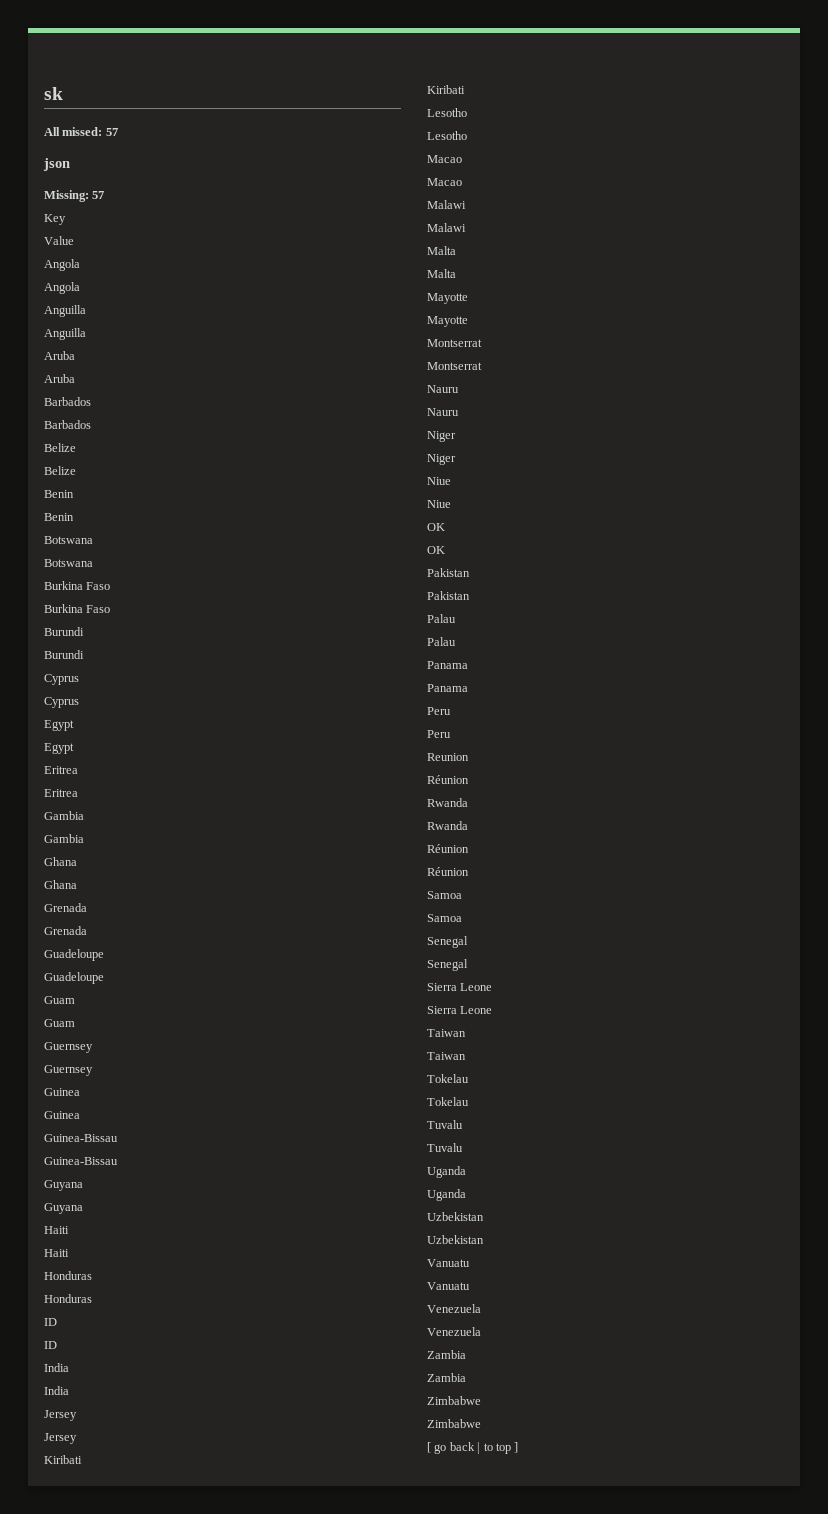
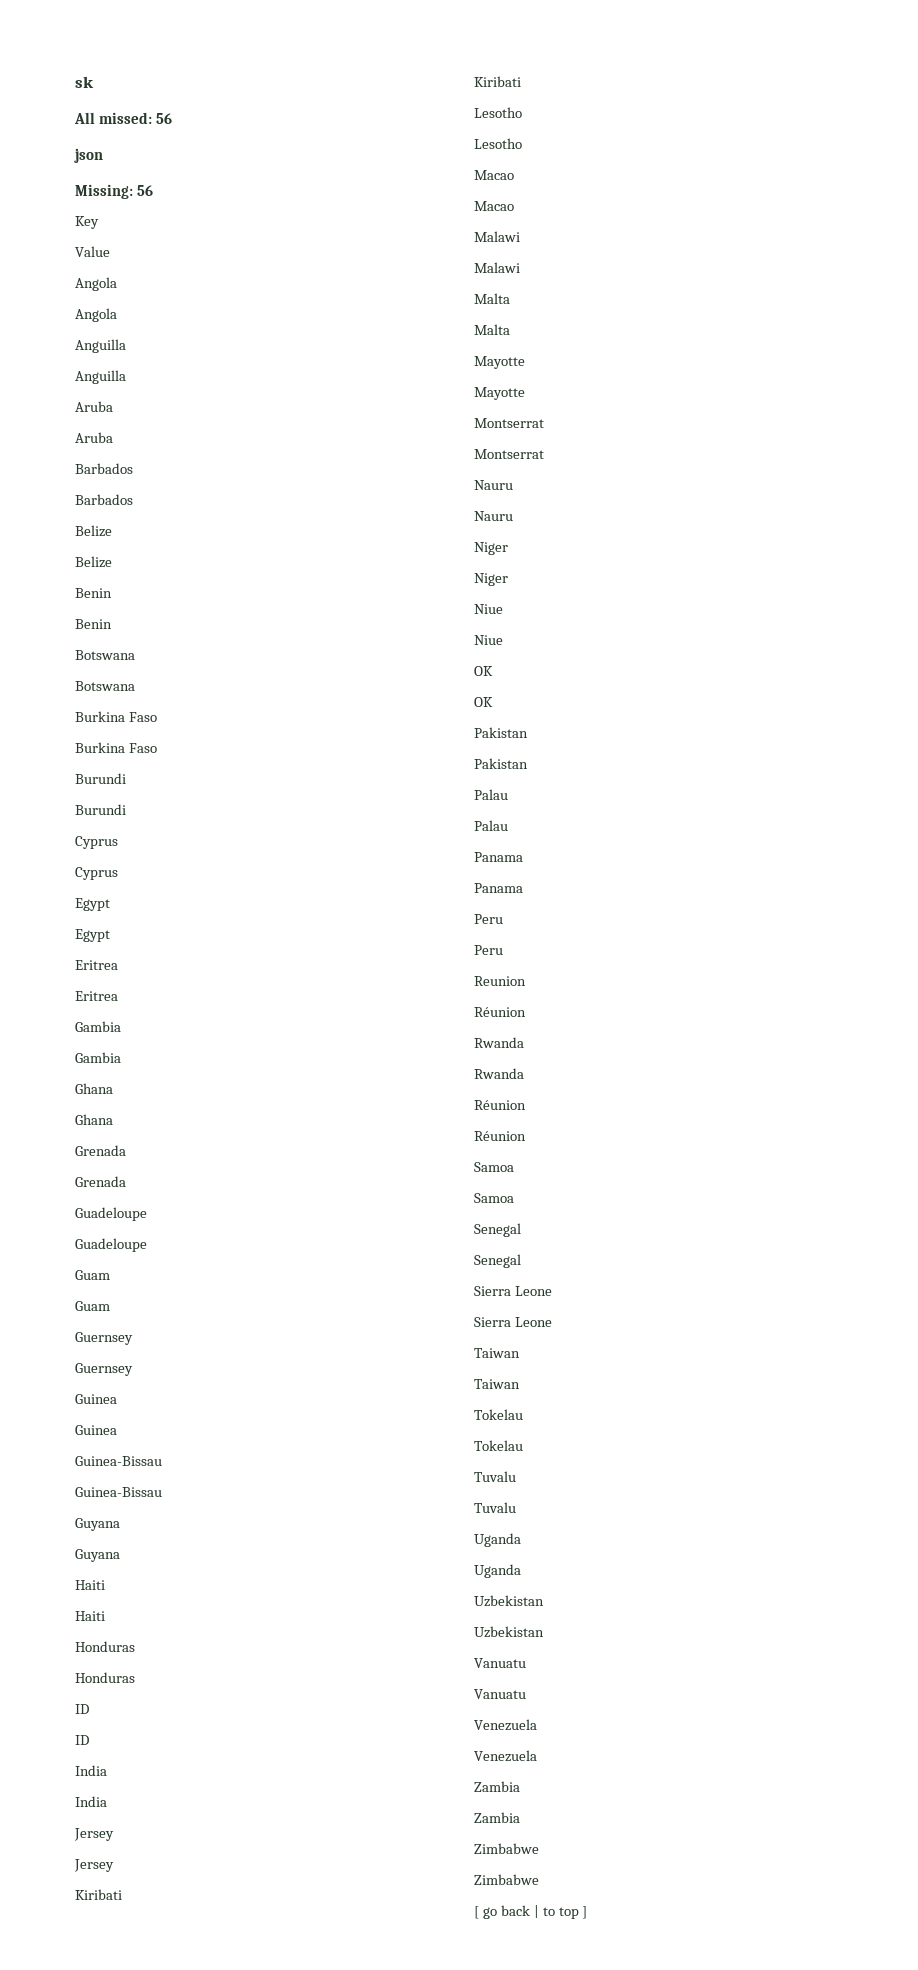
- All missed: 57
+ All missed: 56
- Missing: 57
+ Missing: 56

